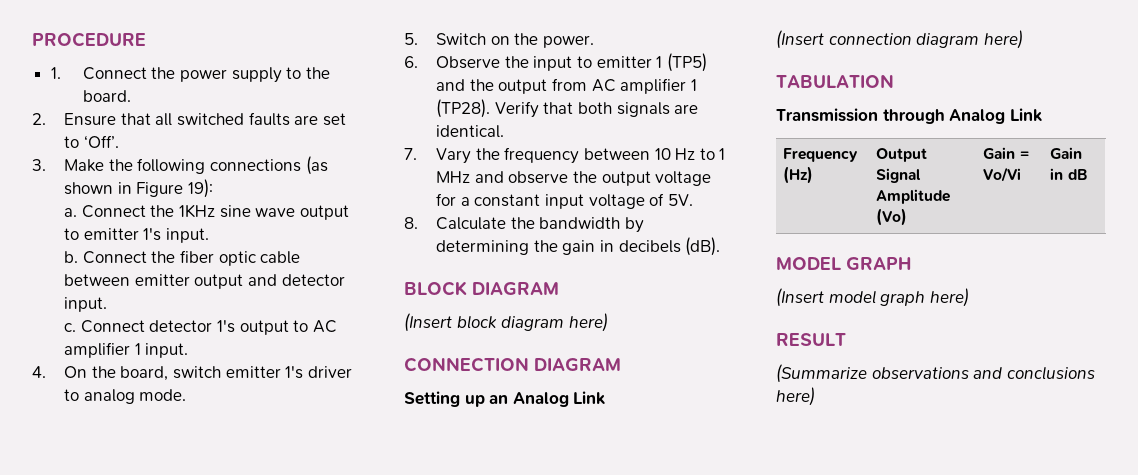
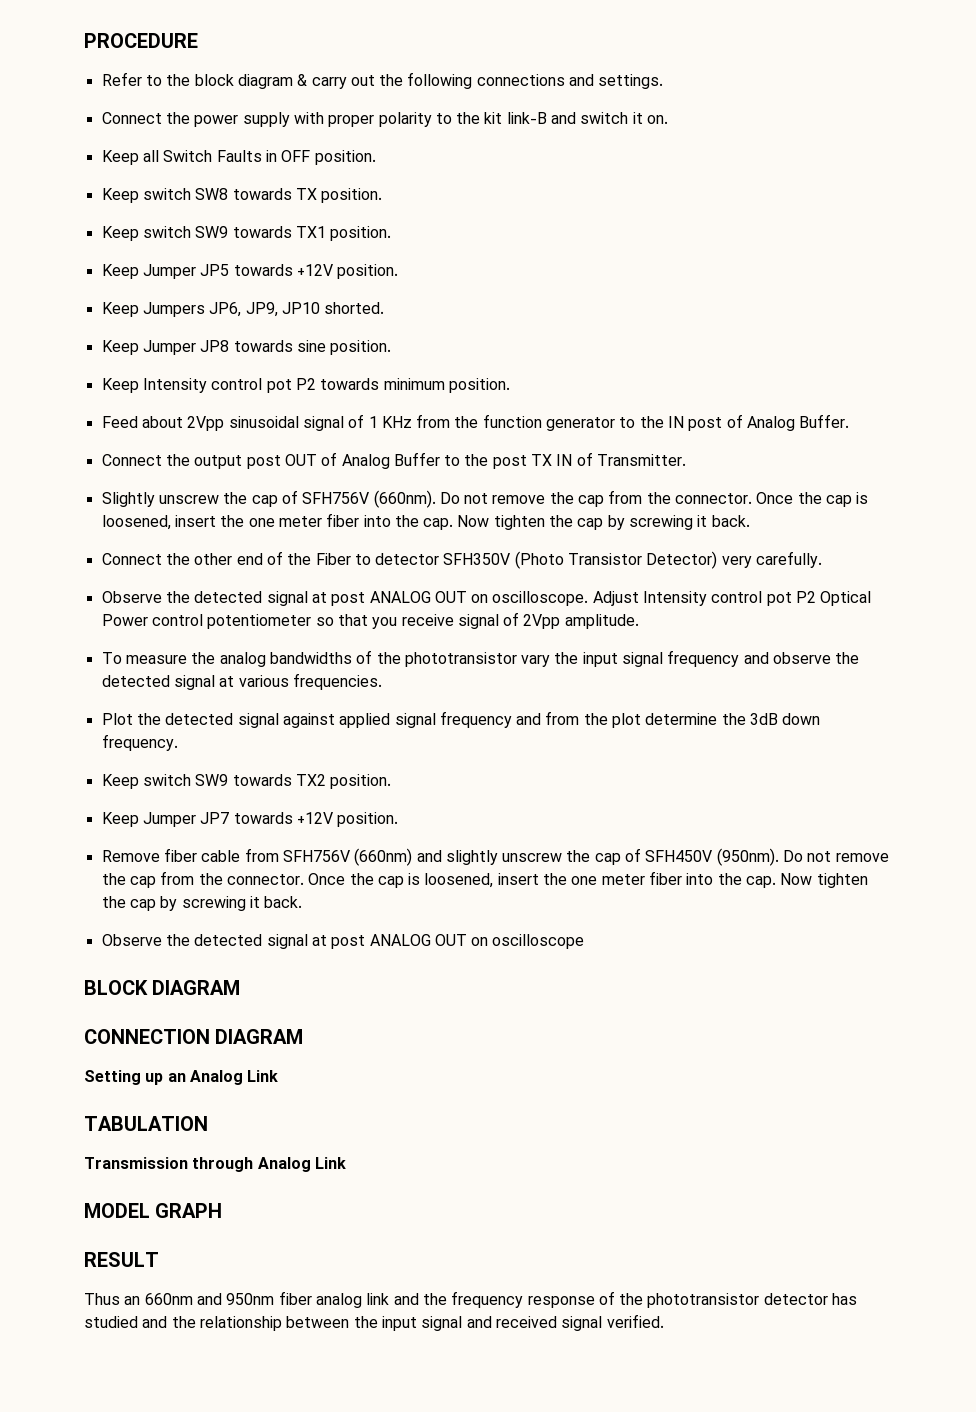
- 1. Connect the power supply to the board.
- 2. Ensure that all switched faults are set to ‘Off’.
- 3. Make the following connections (as shown in Figure 19):
- a. Connect the 1KHz sine wave output to emitter 1's input.
- b. Connect the fiber optic cable between emitter output and detector input.
- c. Connect detector 1's output to AC amplifier 1 input.
- 4. On the board, switch emitter 1's driver to analog mode.
- 5. Switch on the power.
- 6. Observe the input to emitter 1 (TP5) and the output from AC amplifier 1 (TP28). Verify that both signals are identical.
- 7. Vary the frequency between 10 Hz to 1 MHz and observe the output voltage for a constant input voltage of 5V.
- 8. Calculate the bandwidth by determining the gain in decibels (dB).
+ Refer to the block diagram & carry out the following connections and settings.
+ Connect the power supply with proper polarity to the kit link-B and switch it on.
+ Keep all Switch Faults in OFF position.
+ Keep switch SW8 towards TX position.
+ Keep switch SW9 towards TX1 position.
+ Keep Jumper JP5 towards +12V position.
+ Keep Jumpers JP6, JP9, JP10 shorted.
+ Keep Jumper JP8 towards sine position.
+ Keep Intensity control pot P2 towards minimum position.
+ Feed about 2Vpp sinusoidal signal of 1 KHz from the function generator to the IN post of Analog Buffer.
+ Connect the output post OUT of Analog Buffer to the post TX IN of Transmitter.
+ Slightly unscrew the cap of SFH756V (660nm). Do not remove the cap from the connector. Once the cap is loosened, insert the one meter fiber into the cap. Now tighten the cap by screwing it back.
+ Connect the other end of the Fiber to detector SFH350V (Photo Transistor Detector) very carefully.
+ Observe the detected signal at post ANALOG OUT on oscilloscope. Adjust Intensity control pot P2 Optical Power control potentiometer so that you receive signal of 2Vpp amplitude.
+ To measure the analog bandwidths of the phototransistor vary the input signal frequency and observe the detected signal at various frequencies.
+ Plot the detected signal against applied signal frequency and from the plot determine the 3dB down frequency.
+ Keep switch SW9 towards TX2 position.
+ Keep Jumper JP7 towards +12V position.
+ Remove fiber cable from SFH756V (660nm) and slightly unscrew the cap of SFH450V (950nm). Do not remove the cap from the connector. Once the cap is loosened, insert the one meter fiber into the cap. Now tighten the cap by screwing it back.
+ Observe the detected signal at post ANALOG OUT on oscilloscope
  BLOCK DIAGRAM
- (Insert block diagram here)
- (Insert connection diagram here)
- Frequency (Hz) | Output Signal Amplitude (Vo) | Gain = Vo/Vi | Gain in dB
  MODEL GRAPH
- (Insert model graph here)
  RESULT
- (Summarize observations and conclusions here)
+ Thus an 660nm and 950nm fiber analog link and the frequency response of the phototransistor detector has studied and the relationship between the input signal and received signal verified.

